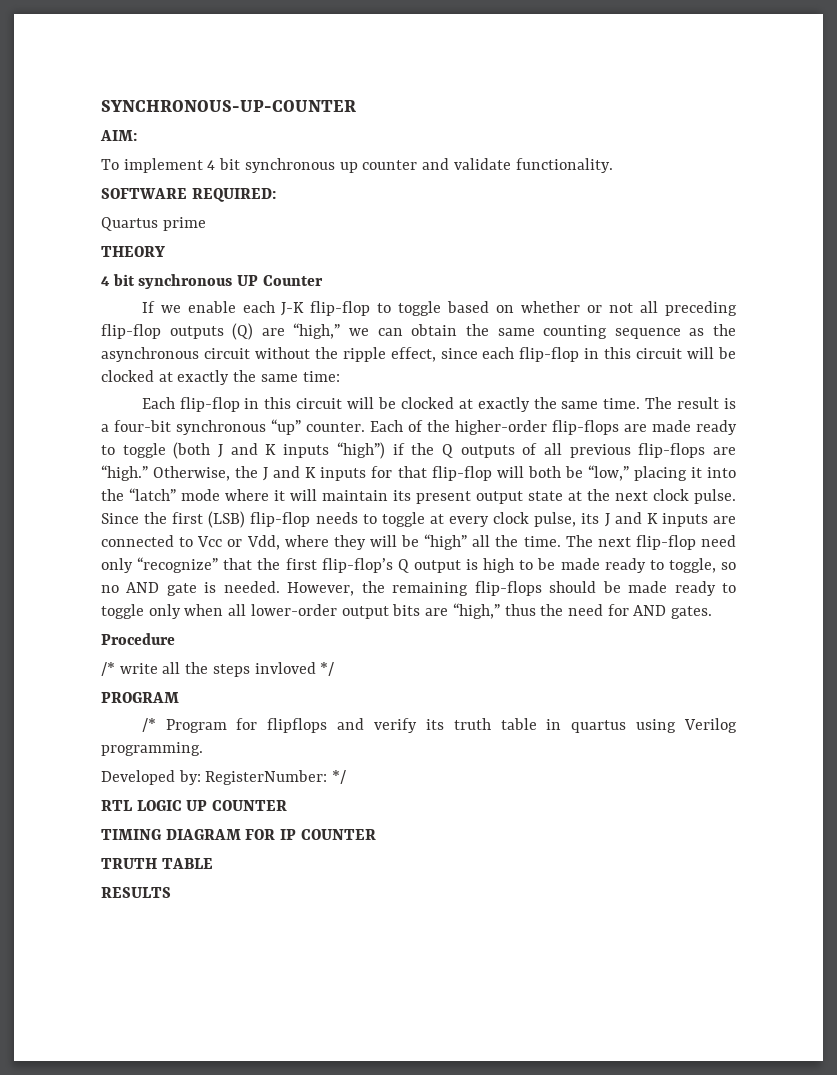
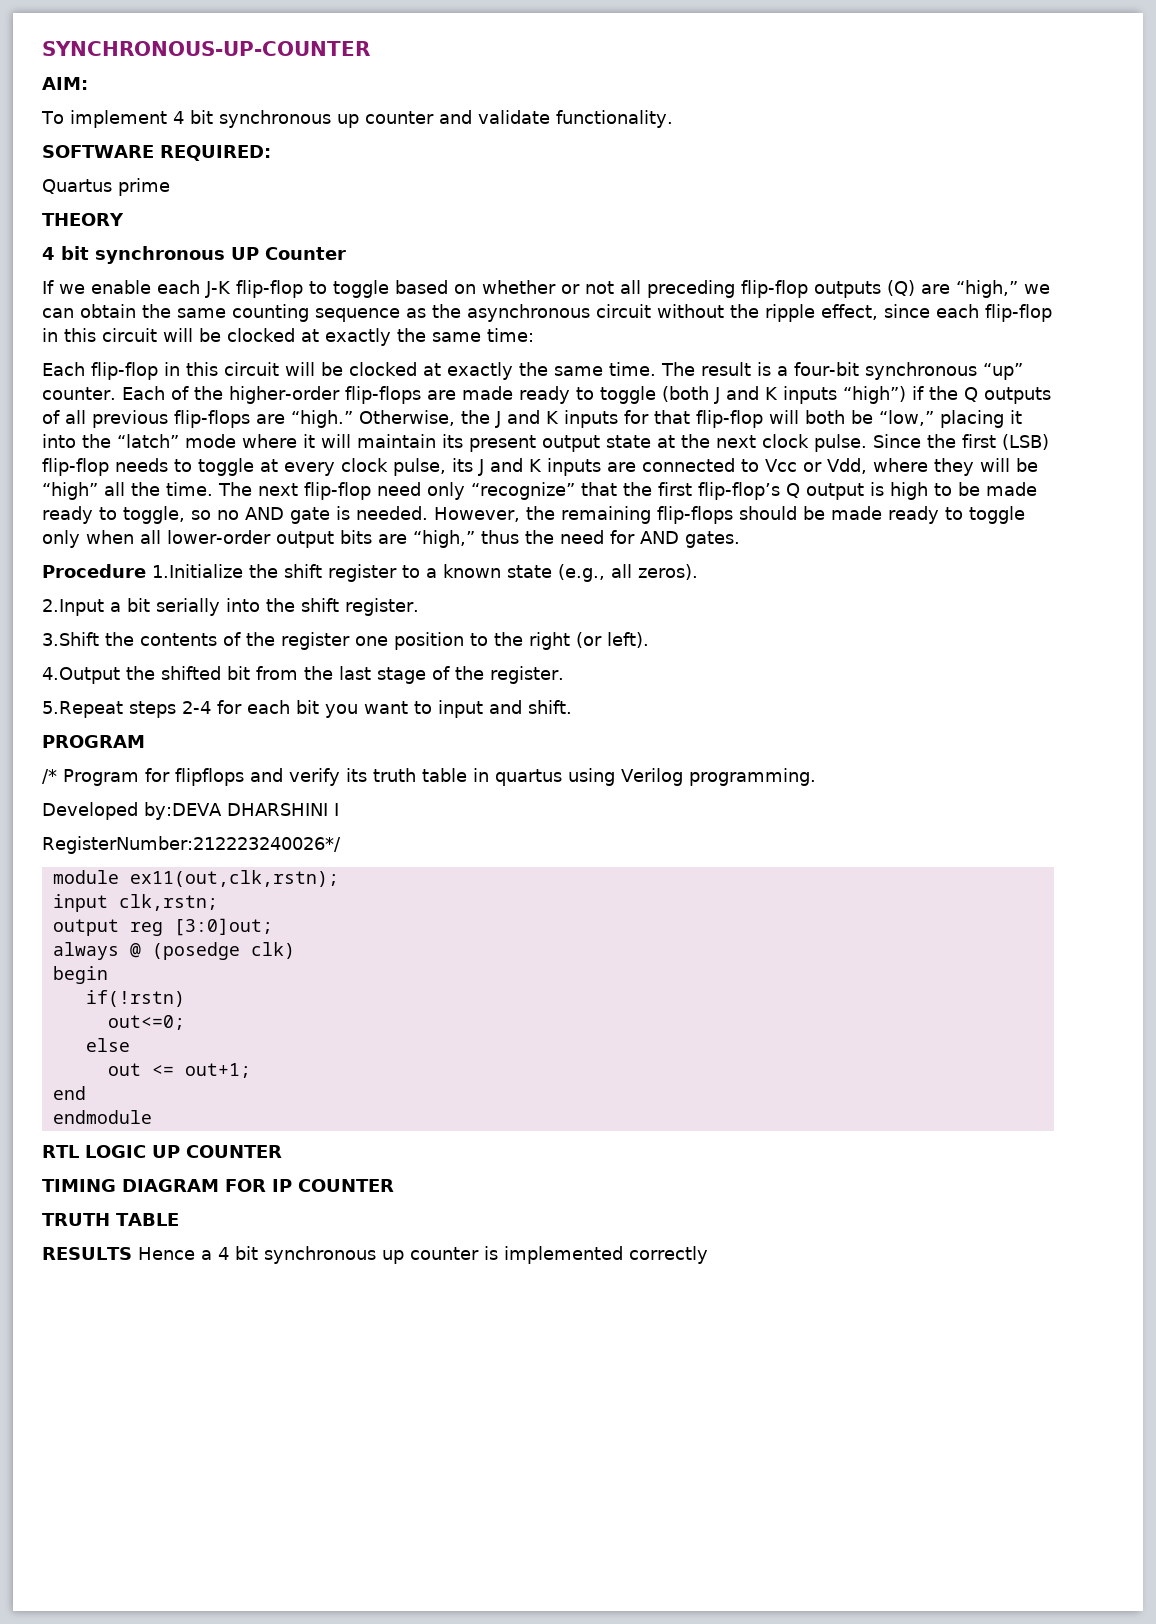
- Procedure
- /* write all the steps invloved */
+ Procedure 1.Initialize the shift register to a known state (e.g., all zeros).
+ 2.Input a bit serially into the shift register.
+ 3.Shift the contents of the register one position to the right (or left).
+ 4.Output the shifted bit from the last stage of the register.
+ 5.Repeat steps 2-4 for each bit you want to input and shift.
- Developed by: RegisterNumber: */
+ Developed by:DEVA DHARSHINI I
+ RegisterNumber:212223240026*/
+ module ex11(out,clk,rstn);
+ input clk,rstn;
+ output reg [3:0]out;
+ always @ (posedge clk)
+ begin
+ if(!rstn)
+ out<=0;
+ else
+ out <= out+1;
+ end
+ endmodule
- RESULTS
+ RESULTS Hence a 4 bit synchronous up counter is implemented correctly

